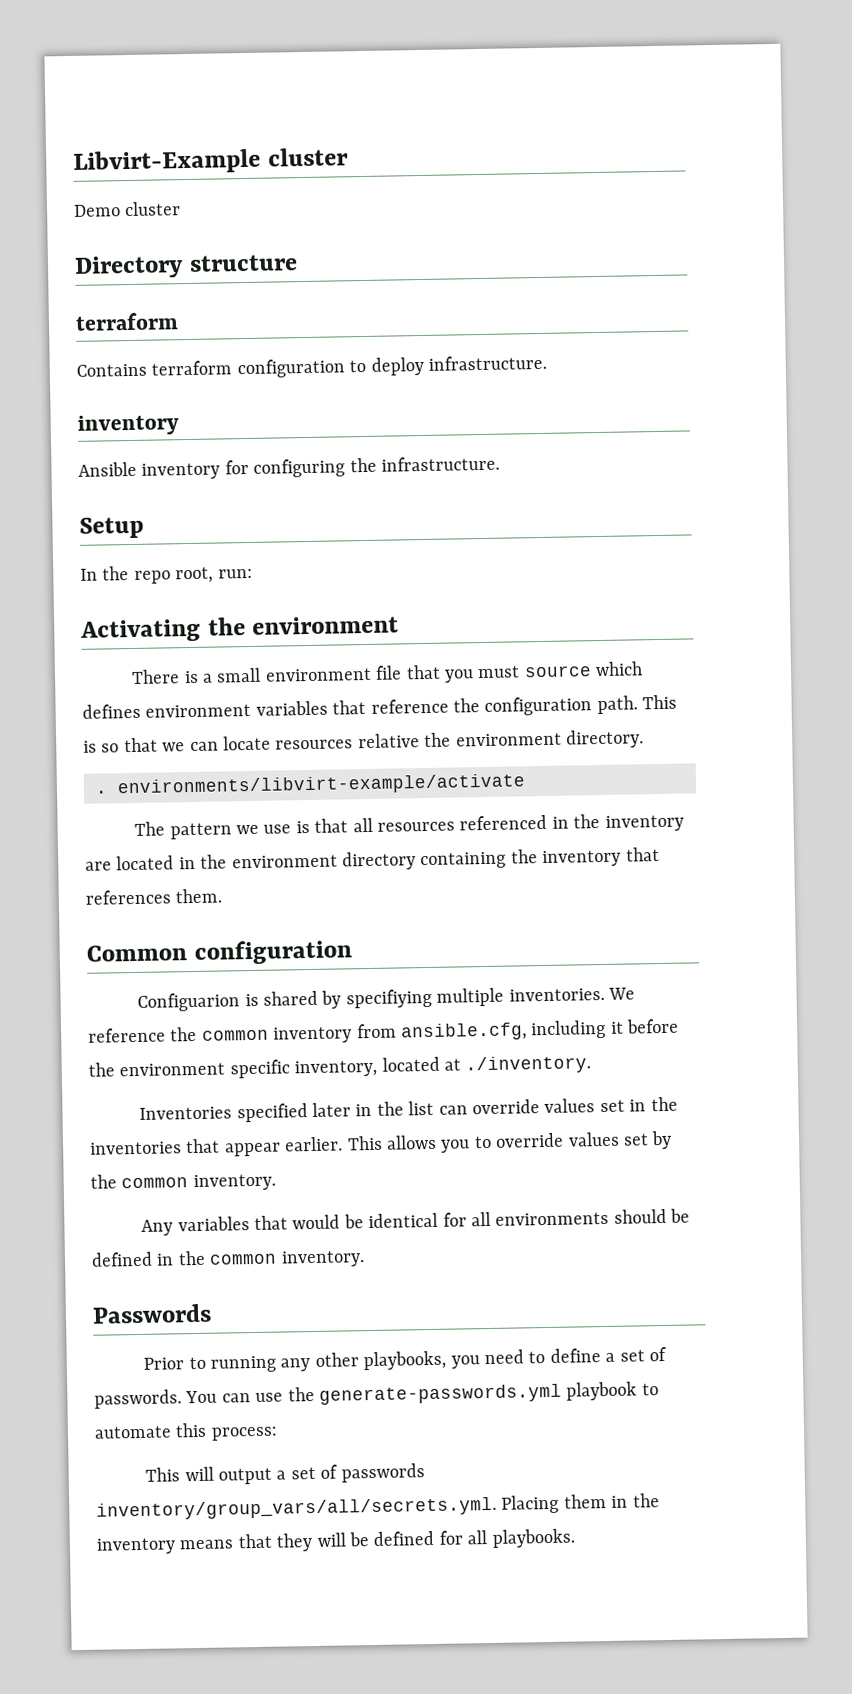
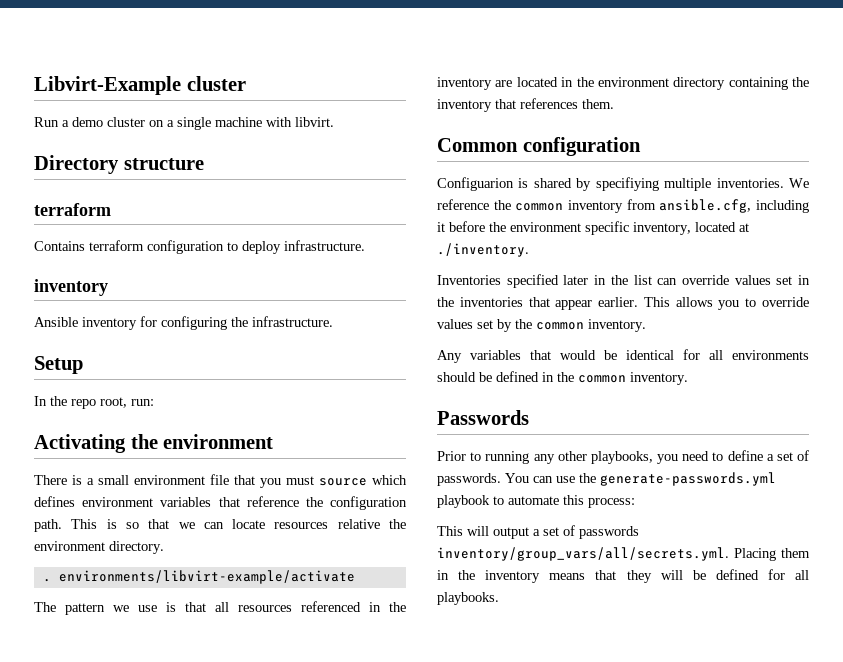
- Demo cluster
+ Run a demo cluster on a single machine with libvirt.

